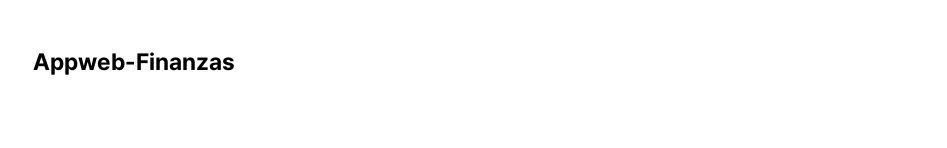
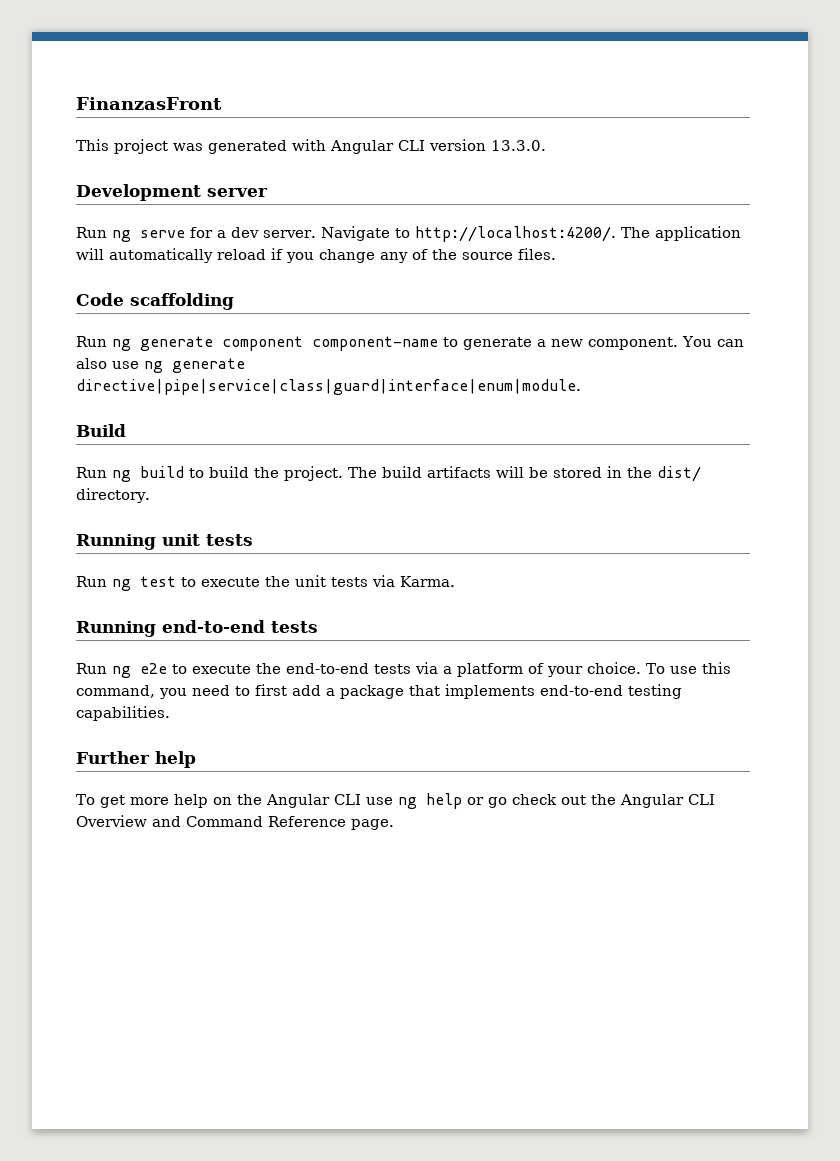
- Appweb-Finanzas
+ FinanzasFront
+ This project was generated with Angular CLI version 13.3.0.
+ Development server
+ Run ng serve for a dev server. Navigate to http://localhost:4200/. The application will automatically reload if you change any of the source files.
+ Code scaffolding
+ Run ng generate component component-name to generate a new component. You can also use ng generate directive|pipe|service|class|guard|interface|enum|module.
+ Build
+ Run ng build to build the project. The build artifacts will be stored in the dist/ directory.
+ Running unit tests
+ Run ng test to execute the unit tests via Karma.
+ Running end-to-end tests
+ Run ng e2e to execute the end-to-end tests via a platform of your choice. To use this command, you need to first add a package that implements end-to-end testing capabilities.
+ Further help
+ To get more help on the Angular CLI use ng help or go check out the Angular CLI Overview and Command Reference page.

